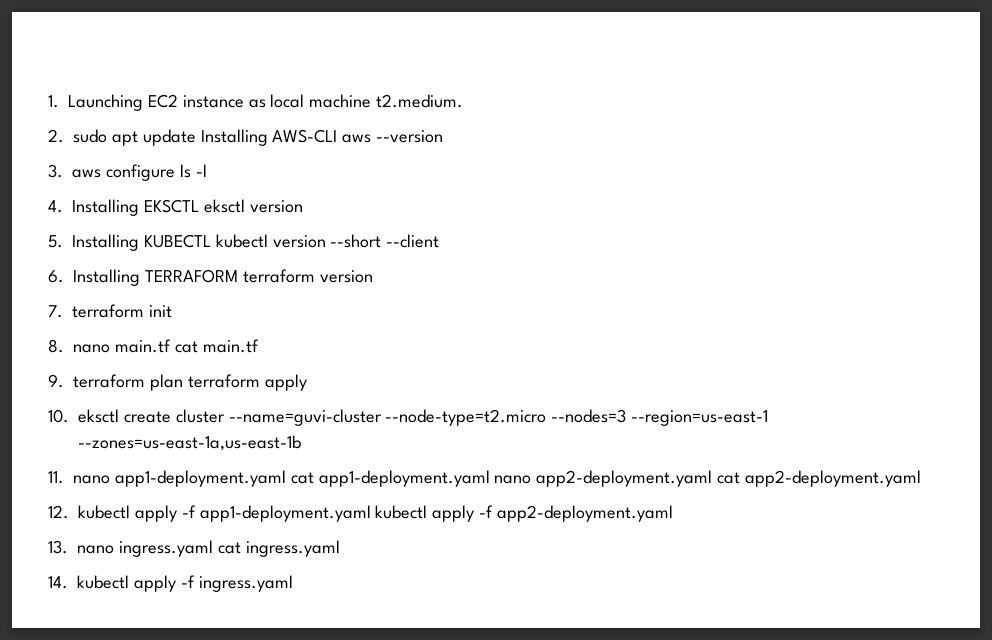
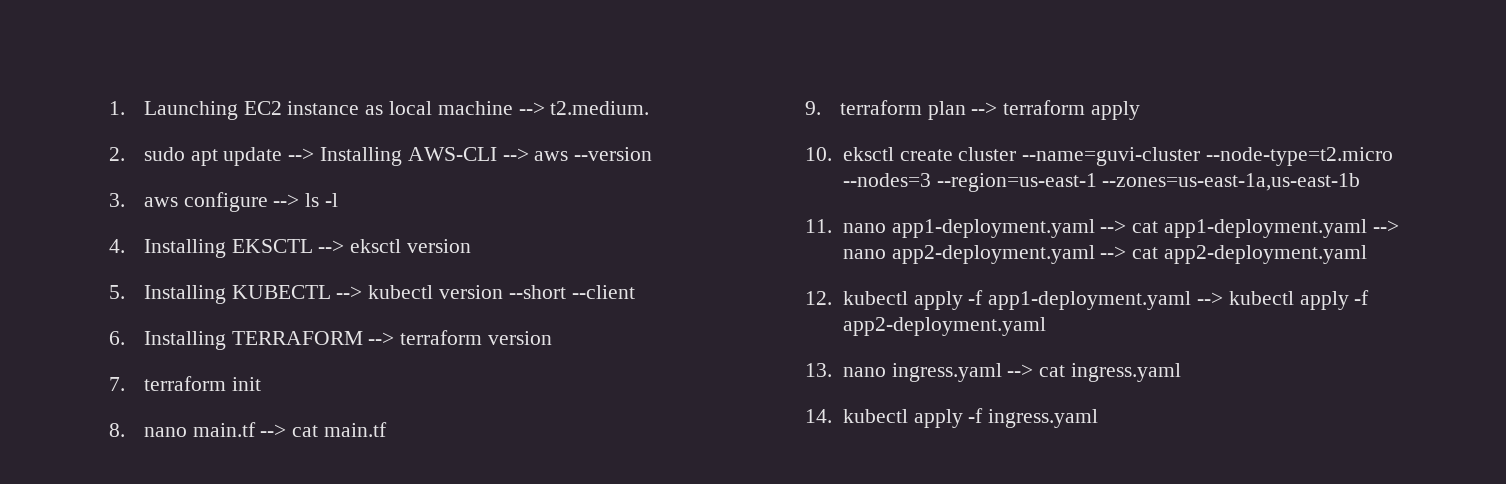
- 1. Launching EC2 instance as local machine t2.medium.
+ 1. Launching EC2 instance as local machine --> t2.medium.
- 2. sudo apt update Installing AWS-CLI aws --version
+ 2. sudo apt update --> Installing AWS-CLI --> aws --version
- 3. aws configure ls -l
+ 3. aws configure --> ls -l
- 4. Installing EKSCTL eksctl version
+ 4. Installing EKSCTL --> eksctl version
- 5. Installing KUBECTL kubectl version --short --client
+ 5. Installing KUBECTL --> kubectl version --short --client
- 6. Installing TERRAFORM terraform version
+ 6. Installing TERRAFORM --> terraform version
- 8. nano main.tf cat main.tf
+ 8. nano main.tf --> cat main.tf
- 9. terraform plan terraform apply
+ 9. terraform plan --> terraform apply
- 11. nano app1-deployment.yaml cat app1-deployment.yaml nano app2-deployment.yaml cat app2-deployment.yaml
+ 11. nano app1-deployment.yaml --> cat app1-deployment.yaml --> nano app2-deployment.yaml --> cat app2-deployment.yaml
- 12. kubectl apply -f app1-deployment.yaml kubectl apply -f app2-deployment.yaml
+ 12. kubectl apply -f app1-deployment.yaml --> kubectl apply -f app2-deployment.yaml
- 13. nano ingress.yaml cat ingress.yaml
+ 13. nano ingress.yaml --> cat ingress.yaml

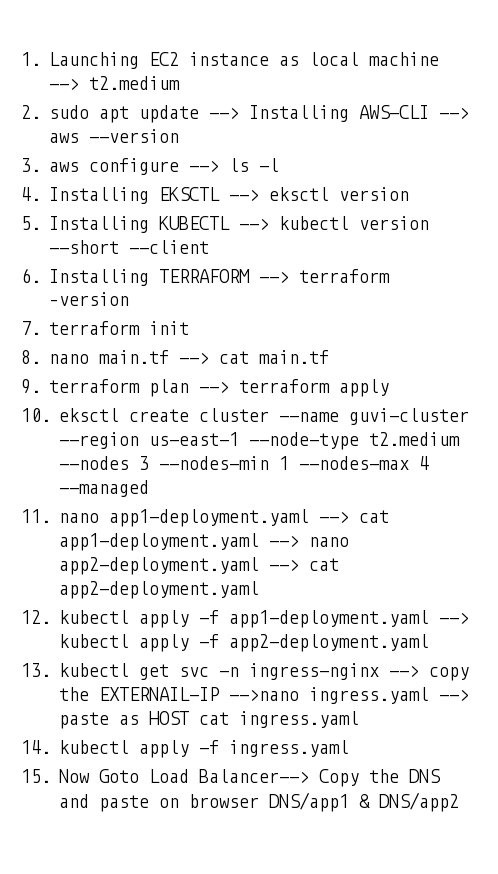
- 1. Launching EC2 instance as local machine --> t2.medium.
+ 1. Launching EC2 instance as local machine --> t2.medium
- 6. Installing TERRAFORM --> terraform version
+ 6. Installing TERRAFORM --> terraform –version
- 10. eksctl create cluster --name=guvi-cluster --node-type=t2.micro --nodes=3 --region=us-east-1 --zones=us-east-1a,us-east-1b
+ 10. eksctl create cluster --name guvi-cluster --region us-east-1 --node-type t2.medium --nodes 3 --nodes-min 1 --nodes-max 4 --managed
- 13. nano ingress.yaml --> cat ingress.yaml
+ 13. kubectl get svc -n ingress-nginx --> copy the EXTERNAIL-IP -->nano ingress.yaml --> paste as HOST cat ingress.yaml
+ 15. Now Goto Load Balancer--> Copy the DNS and paste on browser DNS/app1 & DNS/app2

